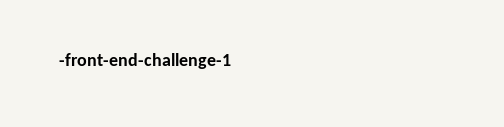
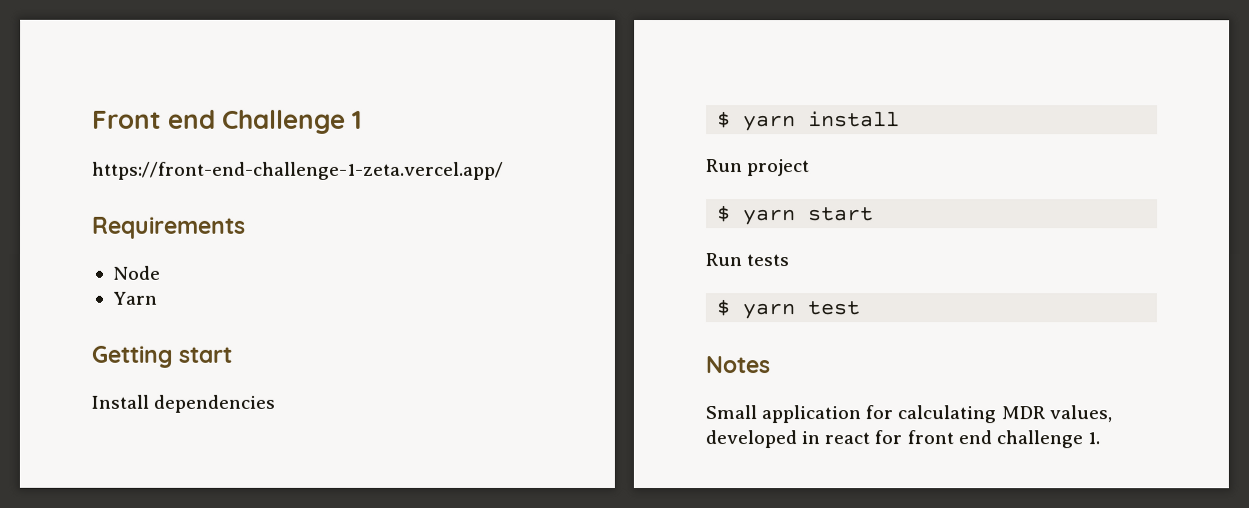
- -front-end-challenge-1
+ Front end Challenge 1
+ https://front-end-challenge-1-zeta.vercel.app/
+ Requirements
+ Node
+ Yarn
+ Getting start
+ Install dependencies
+ $ yarn install
+ Run project
+ $ yarn start
+ Run tests
+ $ yarn test
+ Notes
+ Small application for calculating MDR values, developed in react for front end challenge 1.

